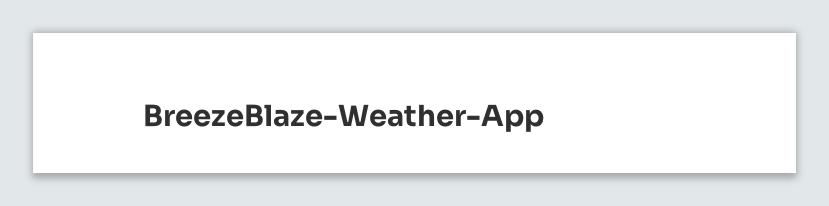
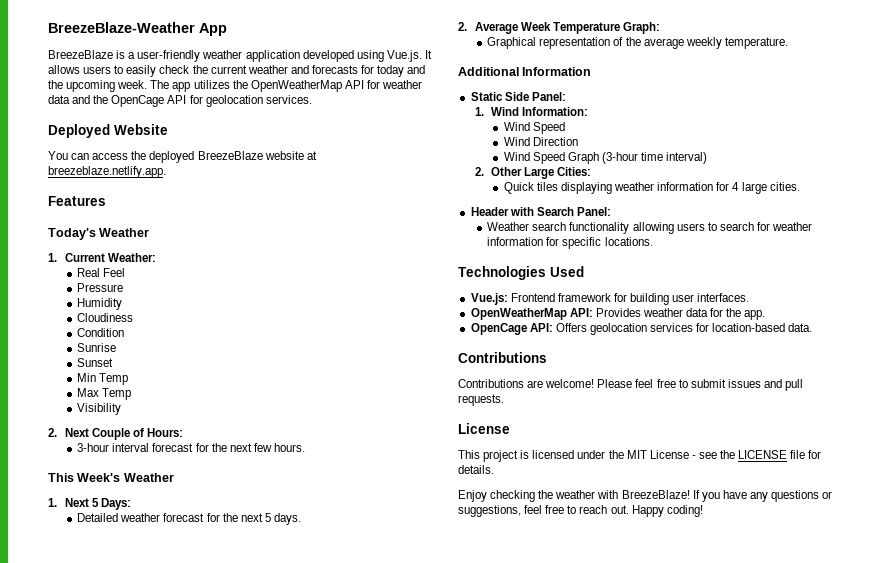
- BreezeBlaze-Weather-App
+ BreezeBlaze-Weather App
+ BreezeBlaze is a user-friendly weather application developed using Vue.js. It allows users to easily check the current weather and forecasts for today and the upcoming week. The app utilizes the OpenWeatherMap API for weather data and the OpenCage API for geolocation services.
+ Deployed Website
+ You can access the deployed BreezeBlaze website at breezeblaze.netlify.app.
+ Features
+ Today's Weather
+ 1. Current Weather:
+ Real Feel
+ Pressure
+ Humidity
+ Cloudiness
+ Condition
+ Sunrise
+ Sunset
+ Min Temp
+ Max Temp
+ Visibility
+ 2. Next Couple of Hours:
+ 3-hour interval forecast for the next few hours.
+ This Week's Weather
+ 1. Next 5 Days:
+ Detailed weather forecast for the next 5 days.
+ 2. Average Week Temperature Graph:
+ Graphical representation of the average weekly temperature.
+ Additional Information
+ Static Side Panel:
+ 1. Wind Information:
+ Wind Speed
+ Wind Direction
+ Wind Speed Graph (3-hour time interval)
+ 2. Other Large Cities:
+ Quick tiles displaying weather information for 4 large cities.
+ Header with Search Panel:
+ Weather search functionality allowing users to search for weather information for specific locations.
+ Technologies Used
+ Vue.js: Frontend framework for building user interfaces.
+ OpenWeatherMap API: Provides weather data for the app.
+ OpenCage API: Offers geolocation services for location-based data.
+ Contributions
+ Contributions are welcome! Please feel free to submit issues and pull requests.
+ License
+ This project is licensed under the MIT License - see the LICENSE file for details.
+ Enjoy checking the weather with BreezeBlaze! If you have any questions or suggestions, feel free to reach out. Happy coding!

